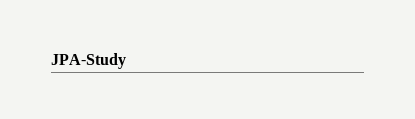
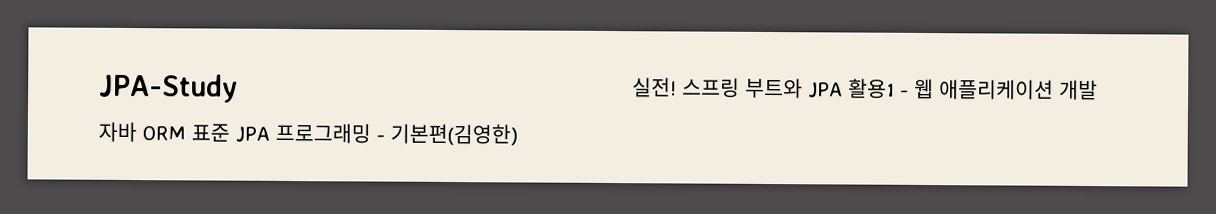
+ 자바 ORM 표준 JPA 프로그래밍 - 기본편(김영한)
+ 실전! 스프링 부트와 JPA 활용1 - 웹 애플리케이션 개발

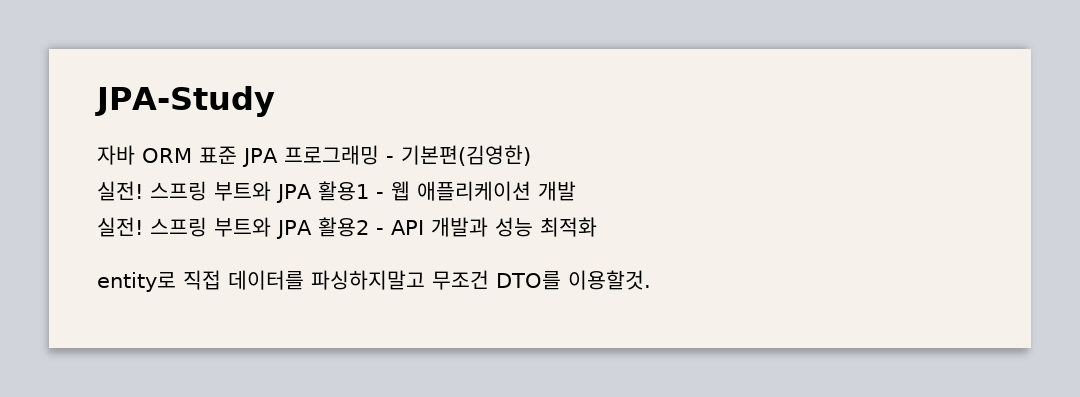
+ 실전! 스프링 부트와 JPA 활용2 - API 개발과 성능 최적화
+ entity로 직접 데이터를 파싱하지말고 무조건 DTO를 이용할것.

